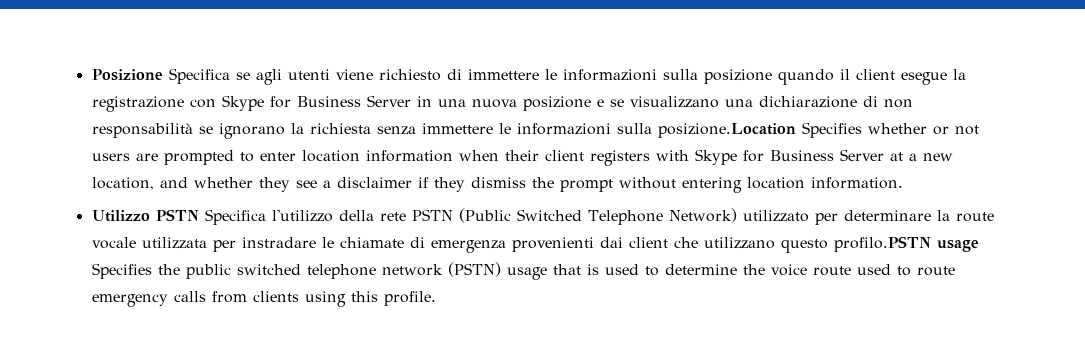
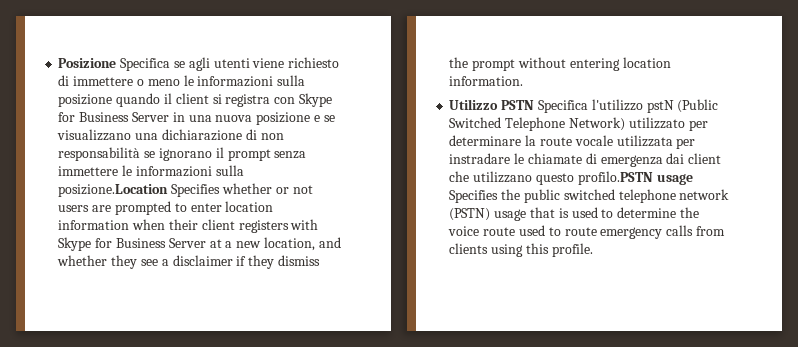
- Posizione Specifica se agli utenti viene richiesto di immettere le informazioni sulla posizione quando il client esegue la registrazione con Skype for Business Server in una nuova posizione e se visualizzano una dichiarazione di non responsabilità se ignorano la richiesta senza immettere le informazioni sulla posizione.Location Specifies whether or not users are prompted to enter location information when their client registers with Skype for Business Server at a new location, and whether they see a disclaimer if they dismiss the prompt without entering location information.
+ Posizione Specifica se agli utenti viene richiesto di immettere o meno le informazioni sulla posizione quando il client si registra con Skype for Business Server in una nuova posizione e se visualizzano una dichiarazione di non responsabilità se ignorano il prompt senza immettere le informazioni sulla posizione.Location Specifies whether or not users are prompted to enter location information when their client registers with Skype for Business Server at a new location, and whether they see a disclaimer if they dismiss the prompt without entering location information.
- Utilizzo PSTN Specifica l'utilizzo della rete PSTN (Public Switched Telephone Network) utilizzato per determinare la route vocale utilizzata per instradare le chiamate di emergenza provenienti dai client che utilizzano questo profilo.PSTN usage Specifies the public switched telephone network (PSTN) usage that is used to determine the voice route used to route emergency calls from clients using this profile.
+ Utilizzo PSTN Specifica l'utilizzo pstN (Public Switched Telephone Network) utilizzato per determinare la route vocale utilizzata per instradare le chiamate di emergenza dai client che utilizzano questo profilo.PSTN usage Specifies the public switched telephone network (PSTN) usage that is used to determine the voice route used to route emergency calls from clients using this profile.

